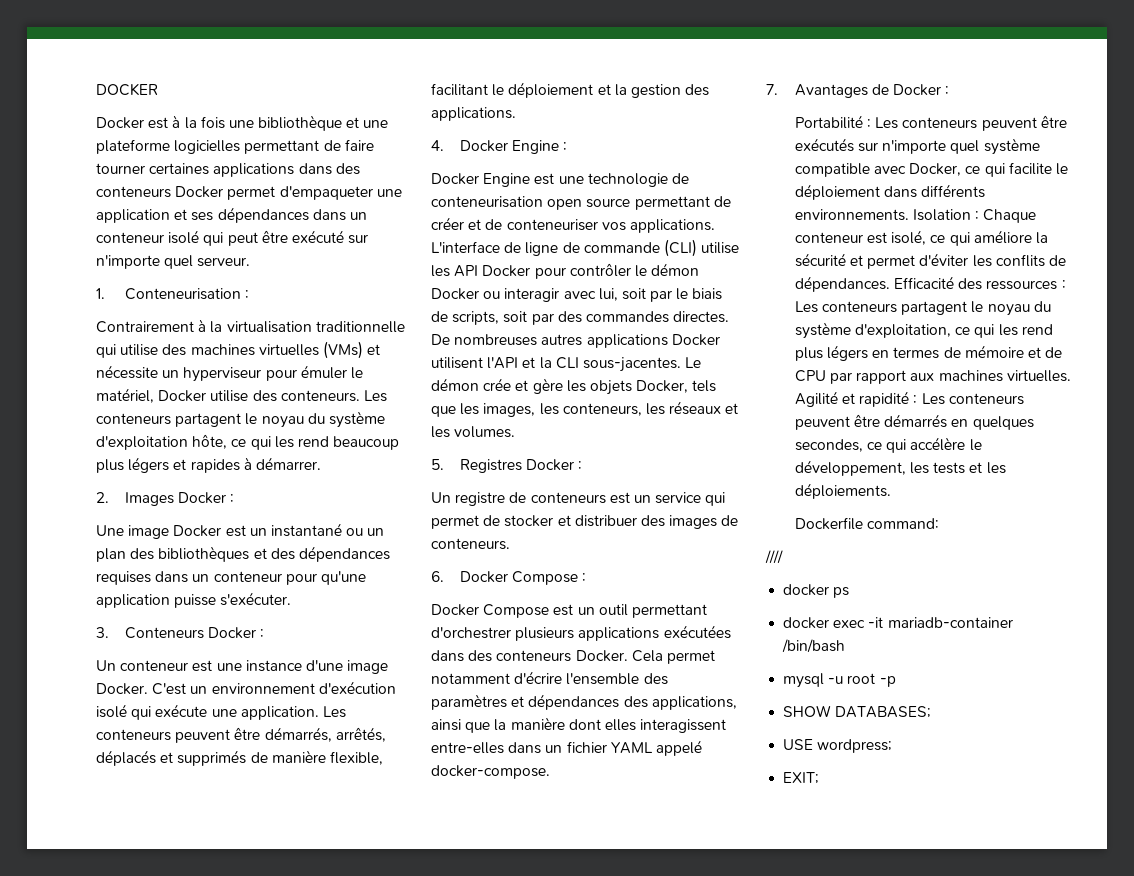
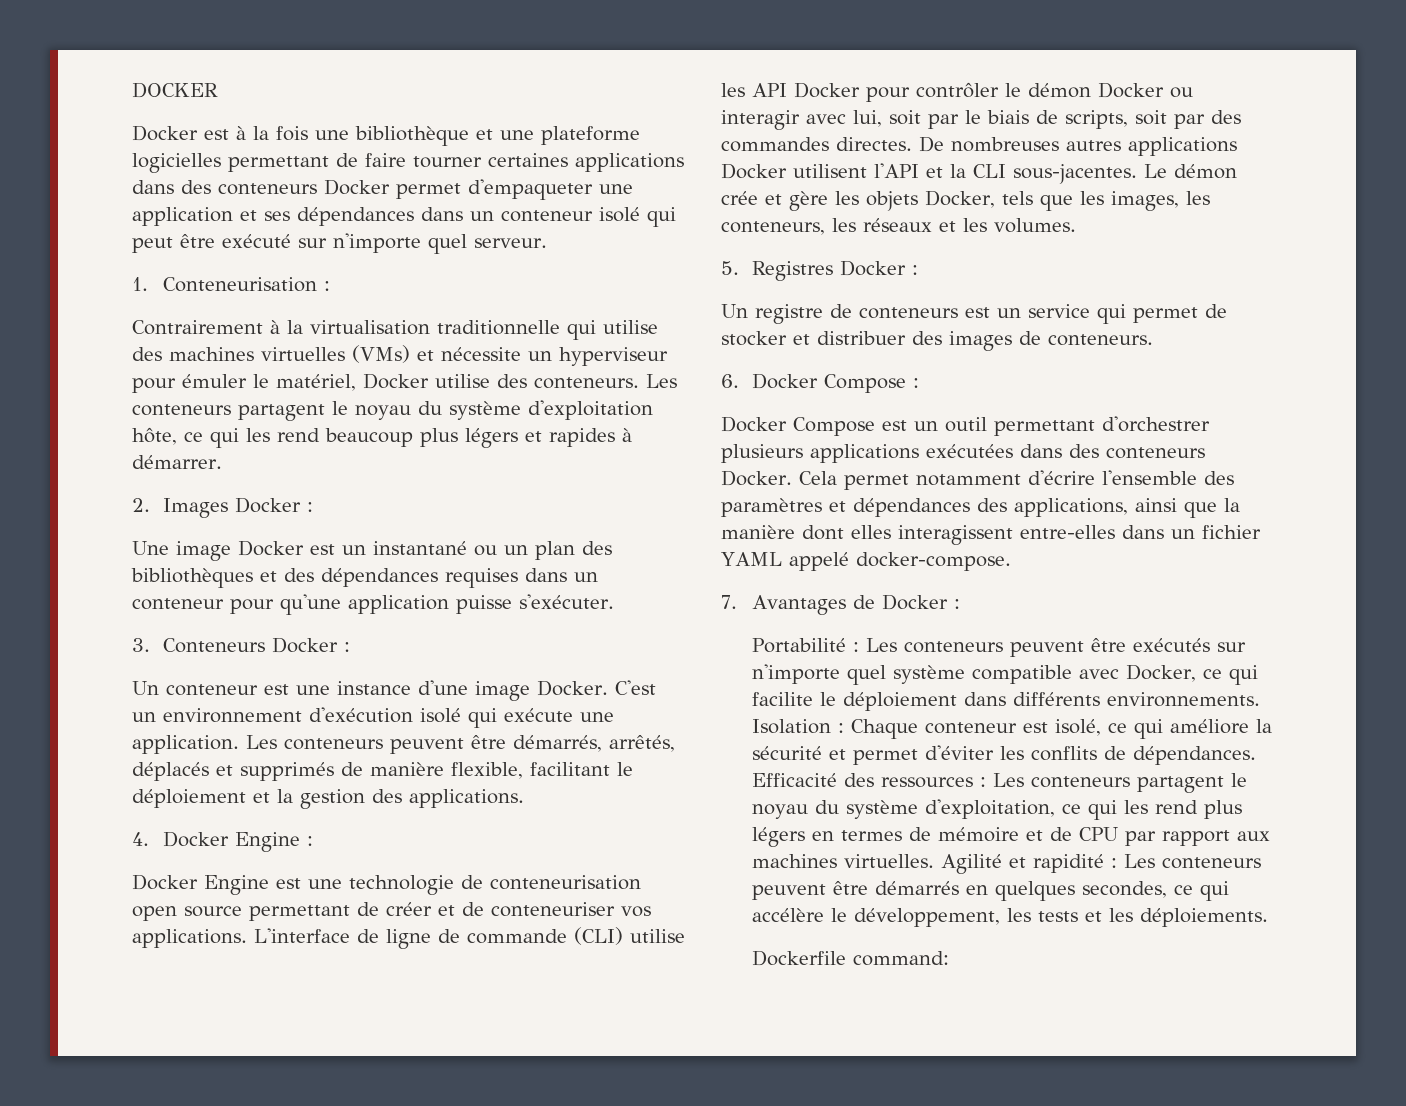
- ////
- docker ps
- docker exec -it mariadb-container /bin/bash
- mysql -u root -p
- SHOW DATABASES;
- USE wordpress;
- EXIT;

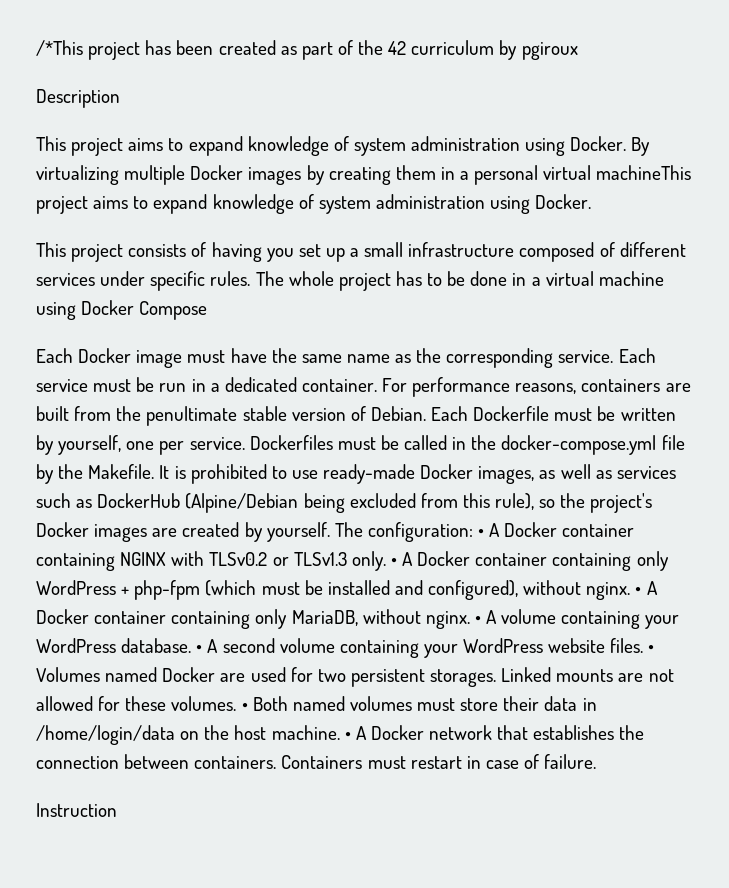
- DOCKER
- Docker est à la fois une bibliothèque et une plateforme logicielles permettant de faire tourner certaines applications dans des conteneurs Docker permet d'empaqueter une application et ses dépendances dans un conteneur isolé qui peut être exécuté sur n'importe quel serveur.
- 1. Conteneurisation :
- Contrairement à la virtualisation traditionnelle qui utilise des machines virtuelles (VMs) et nécessite un hyperviseur pour émuler le matériel, Docker utilise des conteneurs. Les conteneurs partagent le noyau du système d'exploitation hôte, ce qui les rend beaucoup plus légers et rapides à démarrer.
- 2. Images Docker :
- Une image Docker est un instantané ou un plan des bibliothèques et des dépendances requises dans un conteneur pour qu'une application puisse s'exécuter.
- 3. Conteneurs Docker :
- Un conteneur est une instance d'une image Docker. C'est un environnement d'exécution isolé qui exécute une application. Les conteneurs peuvent être démarrés, arrêtés, déplacés et supprimés de manière flexible, facilitant le déploiement et la gestion des applications.
- 4. Docker Engine :
- Docker Engine est une technologie de conteneurisation open source permettant de créer et de conteneuriser vos applications. L'interface de ligne de commande (CLI) utilise les API Docker pour contrôler le démon Docker ou interagir avec lui, soit par le biais de scripts, soit par des commandes directes. De nombreuses autres applications Docker utilisent l'API et la CLI sous-jacentes. Le démon crée et gère les objets Docker, tels que les images, les conteneurs, les réseaux et les volumes.
- 5. Registres Docker :
- Un registre de conteneurs est un service qui permet de stocker et distribuer des images de conteneurs.
- 6. Docker Compose :
- Docker Compose est un outil permettant d'orchestrer plusieurs applications exécutées dans des conteneurs Docker. Cela permet notamment d'écrire l'ensemble des paramètres et dépendances des applications, ainsi que la manière dont elles interagissent entre-elles dans un fichier YAML appelé docker-compose.
- 7. Avantages de Docker :
- Portabilité : Les conteneurs peuvent être exécutés sur n'importe quel système compatible avec Docker, ce qui facilite le déploiement dans différents environnements. Isolation : Chaque conteneur est isolé, ce qui améliore la sécurité et permet d'éviter les conflits de dépendances. Efficacité des ressources : Les conteneurs partagent le noyau du système d'exploitation, ce qui les rend plus légers en termes de mémoire et de CPU par rapport aux machines virtuelles. Agilité et rapidité : Les conteneurs peuvent être démarrés en quelques secondes, ce qui accélère le développement, les tests et les déploiements.
- Dockerfile command:
+ /*This project has been created as part of the 42 curriculum by pgiroux
+ Description
+ This project aims to expand knowledge of system administration using Docker. By virtualizing multiple Docker images by creating them in a personal virtual machineThis project aims to expand knowledge of system administration using Docker.
+ This project consists of having you set up a small infrastructure composed of different services under specific rules. The whole project has to be done in a virtual machine using Docker Compose
+ Each Docker image must have the same name as the corresponding service. Each service must be run in a dedicated container. For performance reasons, containers are built from the penultimate stable version of Debian. Each Dockerfile must be written by yourself, one per service. Dockerfiles must be called in the docker-compose.yml file by the Makefile. It is prohibited to use ready-made Docker images, as well as services such as DockerHub (Alpine/Debian being excluded from this rule), so the project's Docker images are created by yourself. The configuration: • A Docker container containing NGINX with TLSv0.2 or TLSv1.3 only. • A Docker container containing only WordPress + php-fpm (which must be installed and configured), without nginx. • A Docker container containing only MariaDB, without nginx. • A volume containing your WordPress database. • A second volume containing your WordPress website files. • Volumes named Docker are used for two persistent storages. Linked mounts are not allowed for these volumes. • Both named volumes must store their data in /home/login/data on the host machine. • A Docker network that establishes the connection between containers. Containers must restart in case of failure.
+ Instruction

